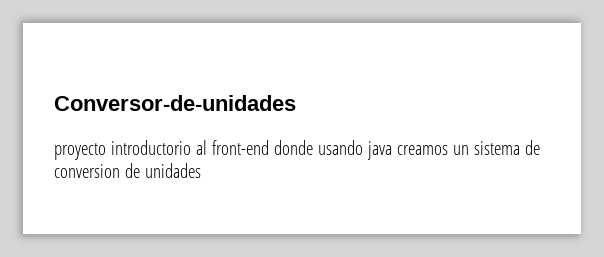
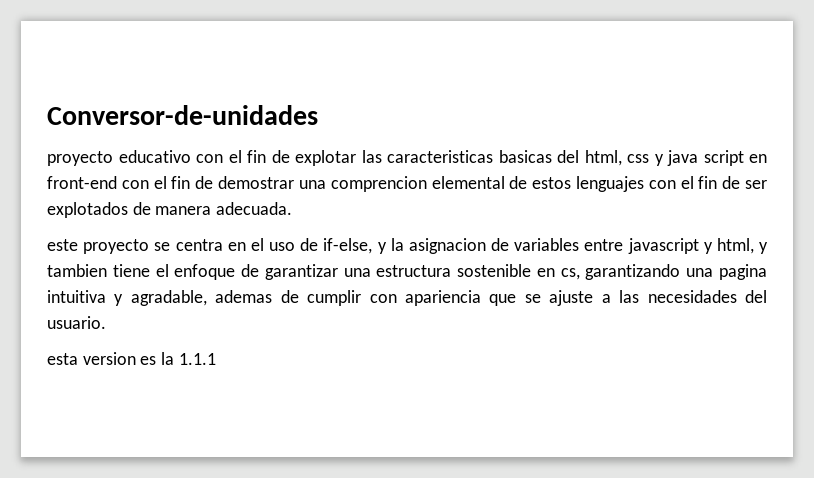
- proyecto introductorio al front-end donde usando java creamos un sistema de conversion de unidades
+ proyecto educativo con el fin de explotar las caracteristicas basicas del html, css y java script en front-end con el fin de demostrar una comprencion elemental de estos lenguajes con el fin de ser explotados de manera adecuada.
+ este proyecto se centra en el uso de if-else, y la asignacion de variables entre javascript y html, y tambien tiene el enfoque de garantizar una estructura sostenible en cs, garantizando una pagina intuitiva y agradable, ademas de cumplir con apariencia que se ajuste a las necesidades del usuario.
+ esta version es la 1.1.1

